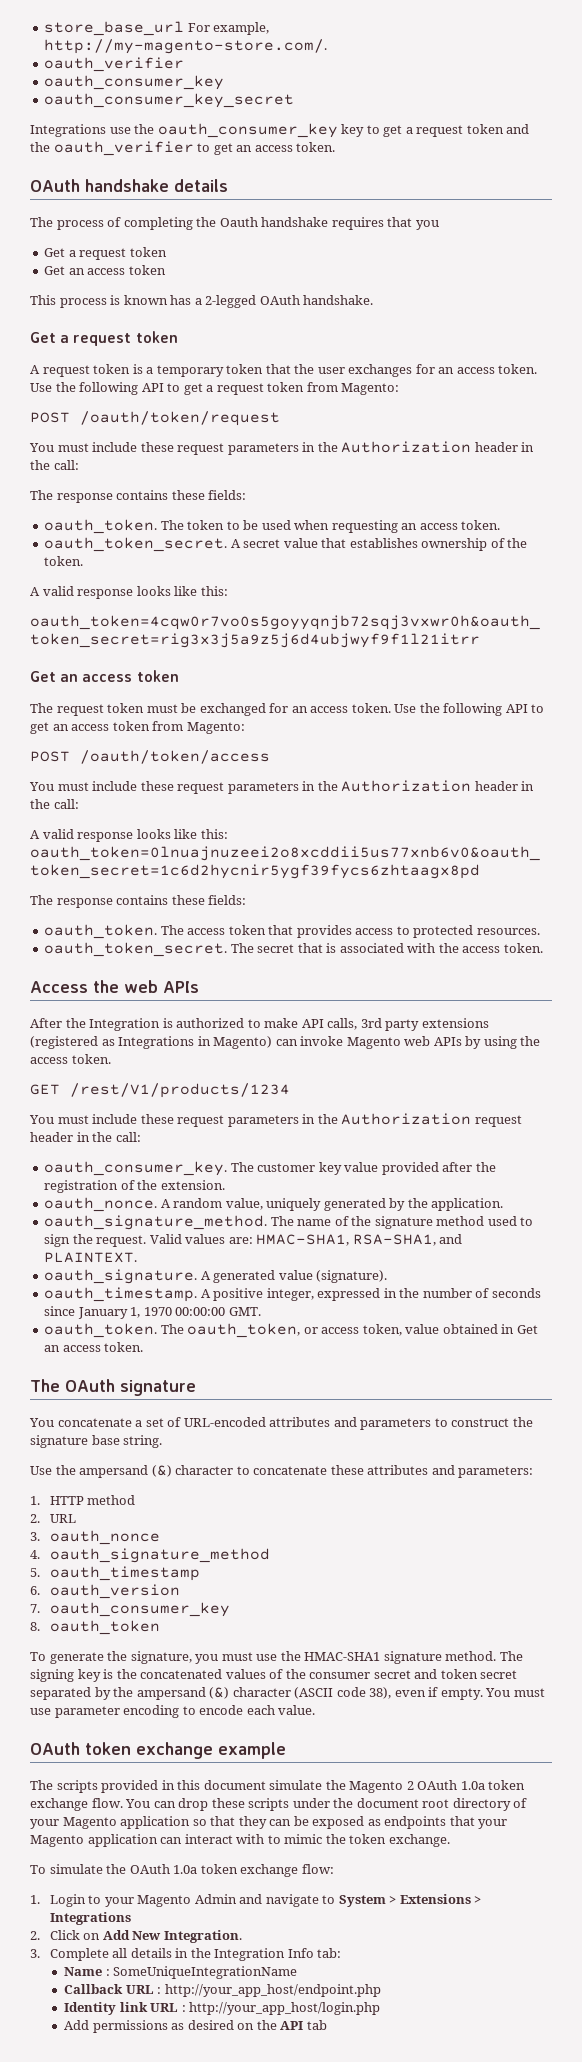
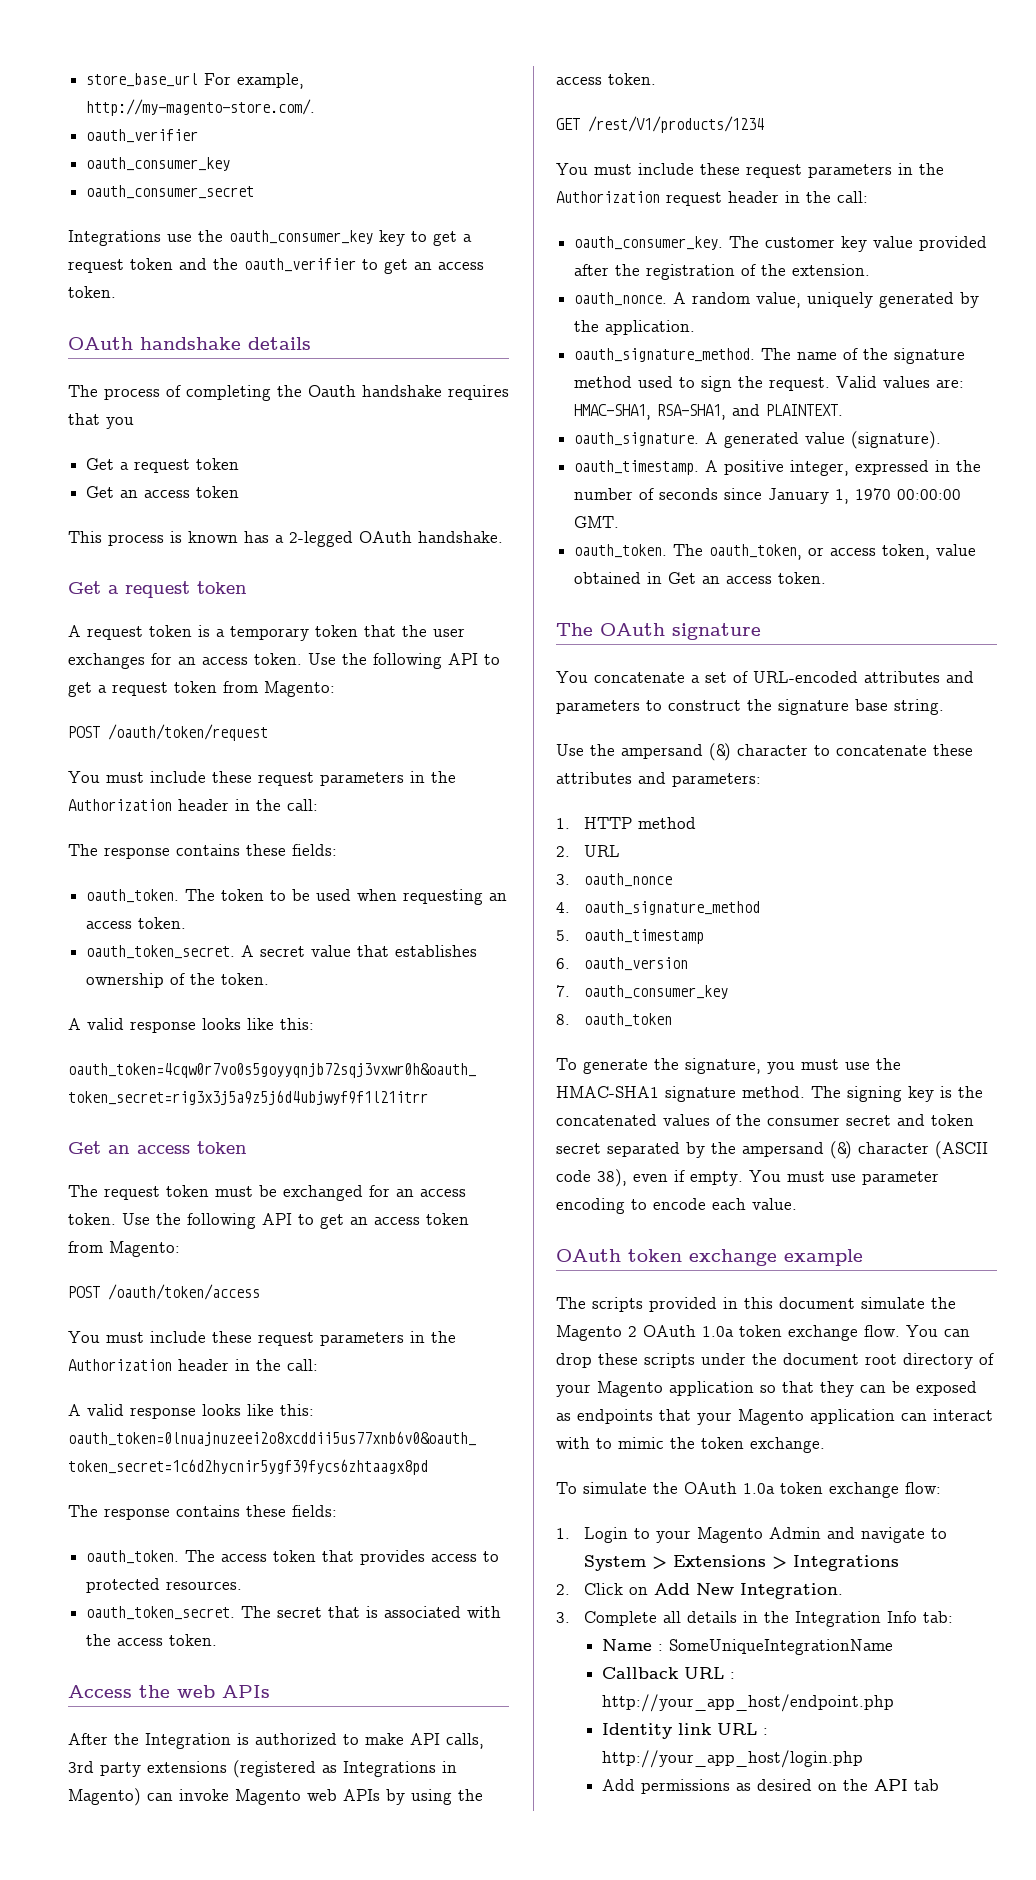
- oauth_consumer_key_secret
+ oauth_consumer_secret

